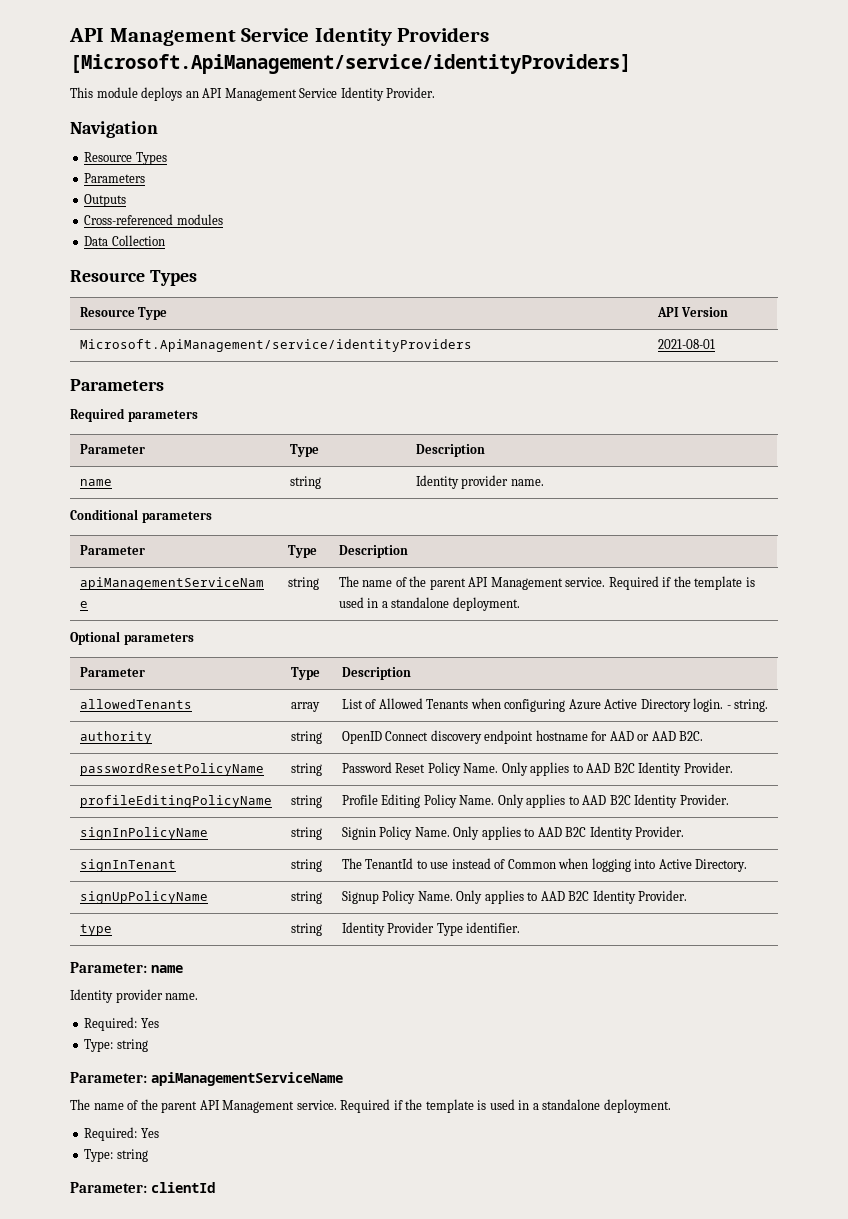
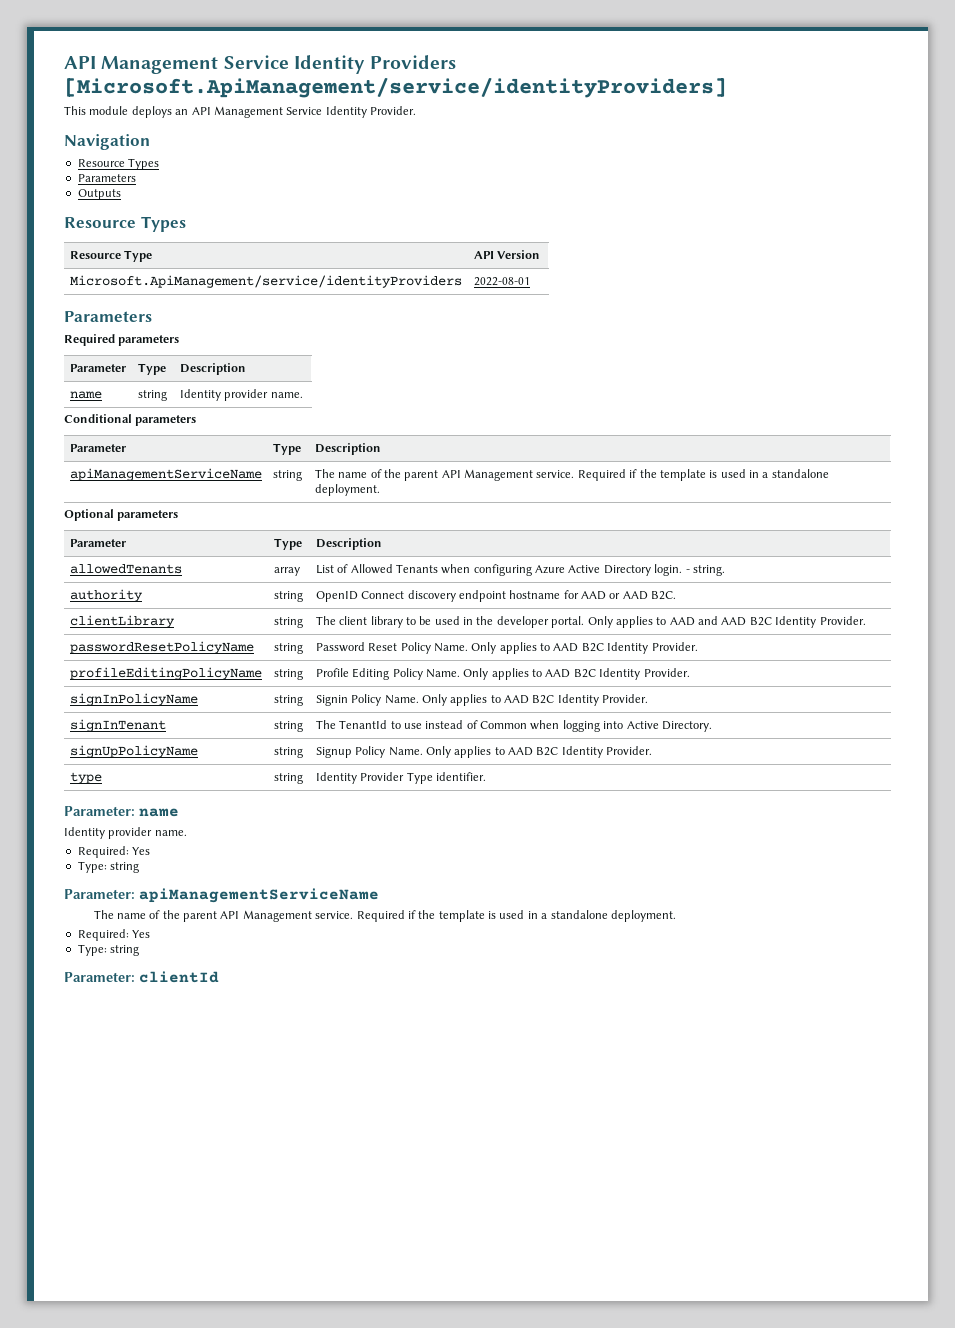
- Cross-referenced modules
- Data Collection
- Microsoft.ApiManagement/service/identityProviders | 2021-08-01
+ Microsoft.ApiManagement/service/identityProviders | 2022-08-01
+ clientLibrary | string | The client library to be used in the developer portal. Only applies to AAD and AAD B2C Identity Provider.

